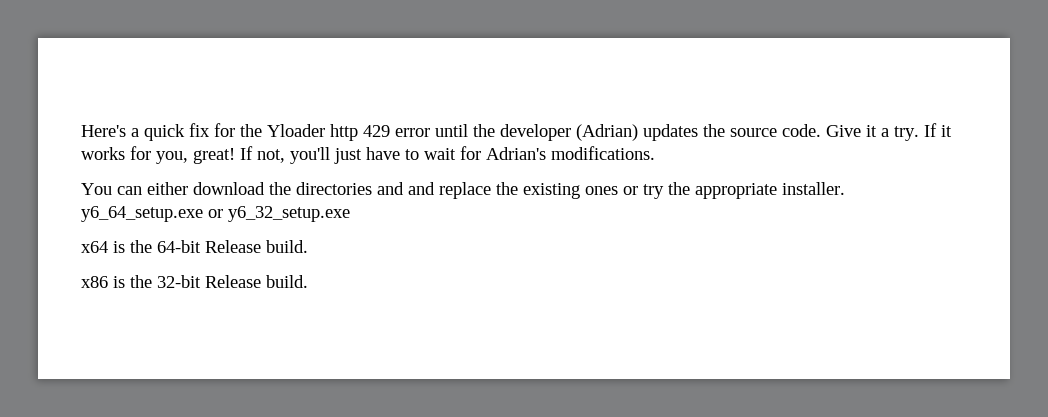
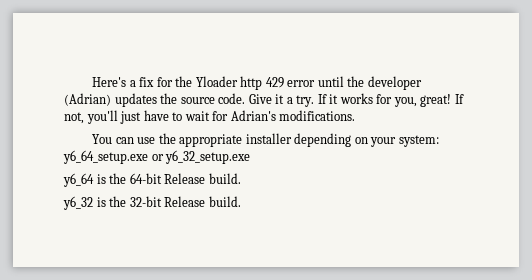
- Here's a quick fix for the Yloader http 429 error until the developer (Adrian) updates the source code.
+ Here's a fix for the Yloader http 429 error until the developer (Adrian) updates the source code.
- You can either download the directories and and replace the existing ones or try the appropriate installer. y6_64_setup.exe or y6_32_setup.exe
+ You can use the appropriate installer depending on your system: y6_64_setup.exe or y6_32_setup.exe
- x64 is the 64-bit Release build.
+ y6_64 is the 64-bit Release build.
- x86 is the 32-bit Release build.
+ y6_32 is the 32-bit Release build.

